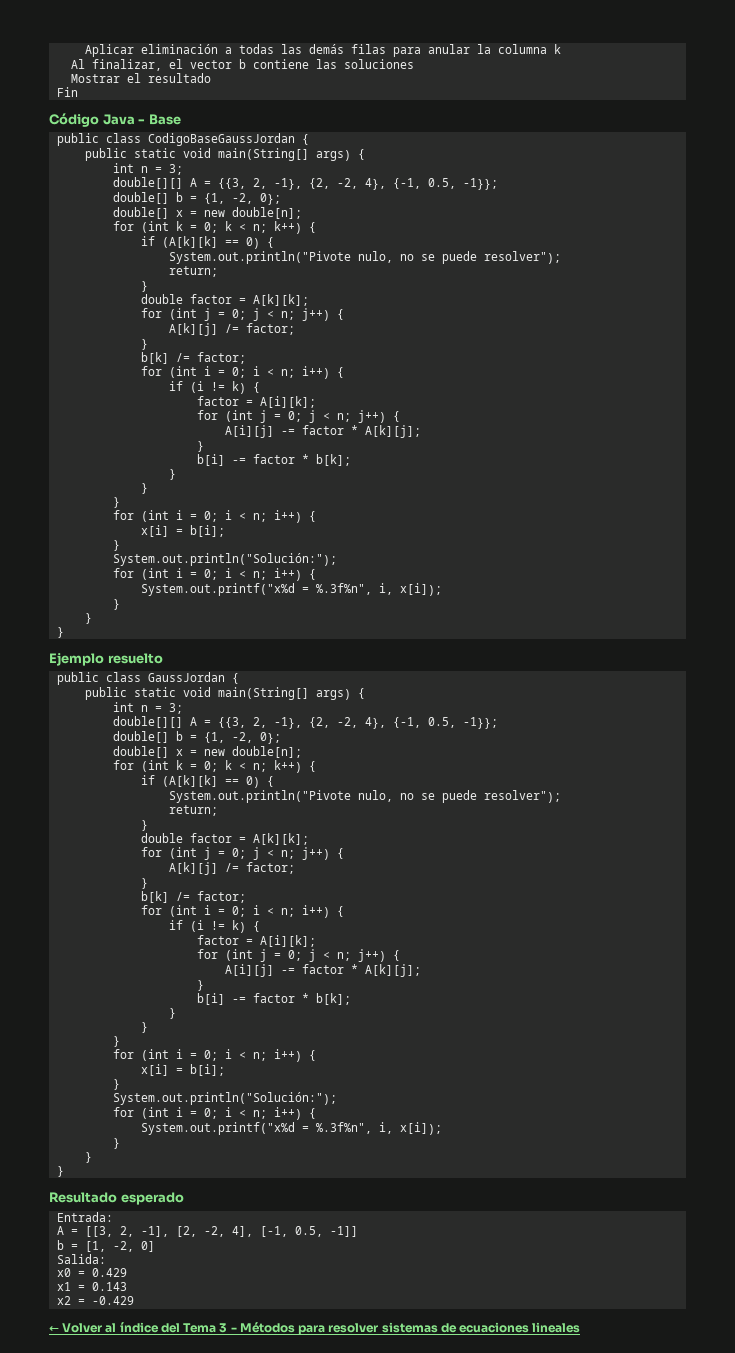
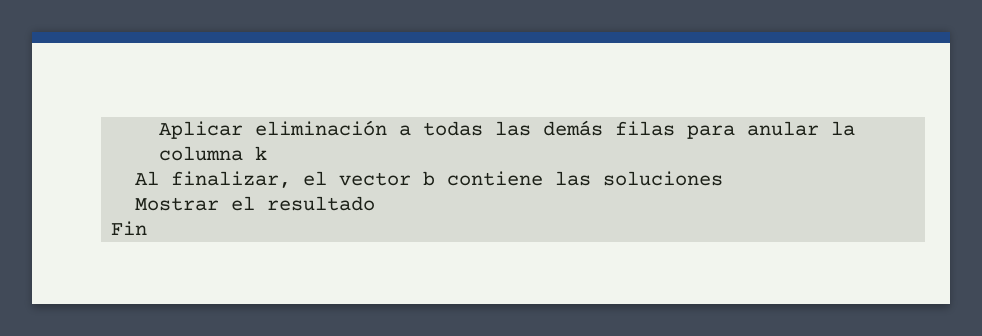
- Código Java - Base
- public class CodigoBaseGaussJordan {
- public static void main(String[] args) {
- int n = 3;
- double[][] A = {{3, 2, -1}, {2, -2, 4}, {-1, 0.5, -1}};
- double[] b = {1, -2, 0};
- double[] x = new double[n];
- for (int k = 0; k < n; k++) {
- if (A[k][k] == 0) {
- System.out.println("Pivote nulo, no se puede resolver");
- return;
- }
- double factor = A[k][k];
- for (int j = 0; j < n; j++) {
- A[k][j] /= factor;
- }
- b[k] /= factor;
- for (int i = 0; i < n; i++) {
- if (i != k) {
- factor = A[i][k];
- for (int j = 0; j < n; j++) {
- A[i][j] -= factor * A[k][j];
- }
- b[i] -= factor * b[k];
- }
- }
- }
- for (int i = 0; i < n; i++) {
- x[i] = b[i];
- }
- System.out.println("Solución:");
- for (int i = 0; i < n; i++) {
- System.out.printf("x%d = %.3f%n", i, x[i]);
- }
- }
- }
- Ejemplo resuelto
- public class GaussJordan {
- public static void main(String[] args) {
- int n = 3;
- double[][] A = {{3, 2, -1}, {2, -2, 4}, {-1, 0.5, -1}};
- double[] b = {1, -2, 0};
- double[] x = new double[n];
- for (int k = 0; k < n; k++) {
- if (A[k][k] == 0) {
- System.out.println("Pivote nulo, no se puede resolver");
- return;
- }
- double factor = A[k][k];
- for (int j = 0; j < n; j++) {
- A[k][j] /= factor;
- }
- b[k] /= factor;
- for (int i = 0; i < n; i++) {
- if (i != k) {
- factor = A[i][k];
- for (int j = 0; j < n; j++) {
- A[i][j] -= factor * A[k][j];
- }
- b[i] -= factor * b[k];
- }
- }
- }
- for (int i = 0; i < n; i++) {
- x[i] = b[i];
- }
- System.out.println("Solución:");
- for (int i = 0; i < n; i++) {
- System.out.printf("x%d = %.3f%n", i, x[i]);
- }
- }
- }
- Resultado esperado
- Entrada:
- A = [[3, 2, -1], [2, -2, 4], [-1, 0.5, -1]]
- b = [1, -2, 0]
- Salida:
- x0 = 0.429
- x1 = 0.143
- x2 = -0.429
- ← Volver al índice del Tema 3 - Métodos para resolver sistemas de ecuaciones lineales

